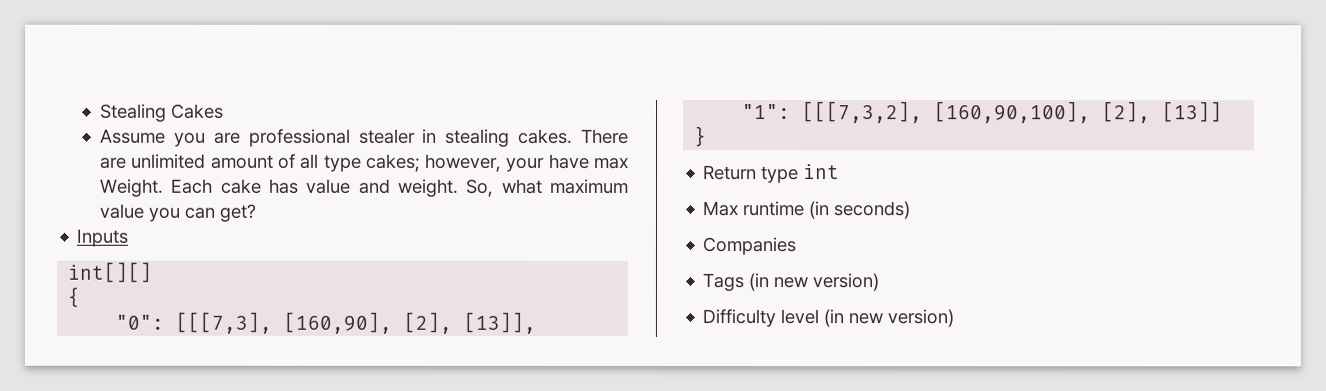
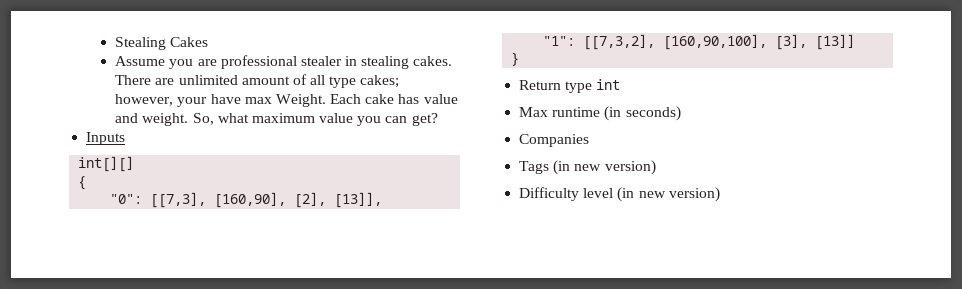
- "0": [[[7,3], [160,90], [2], [13]],
+ "0": [[7,3], [160,90], [2], [13]],
- "1": [[[7,3,2], [160,90,100], [2], [13]]
+ "1": [[7,3,2], [160,90,100], [3], [13]]

